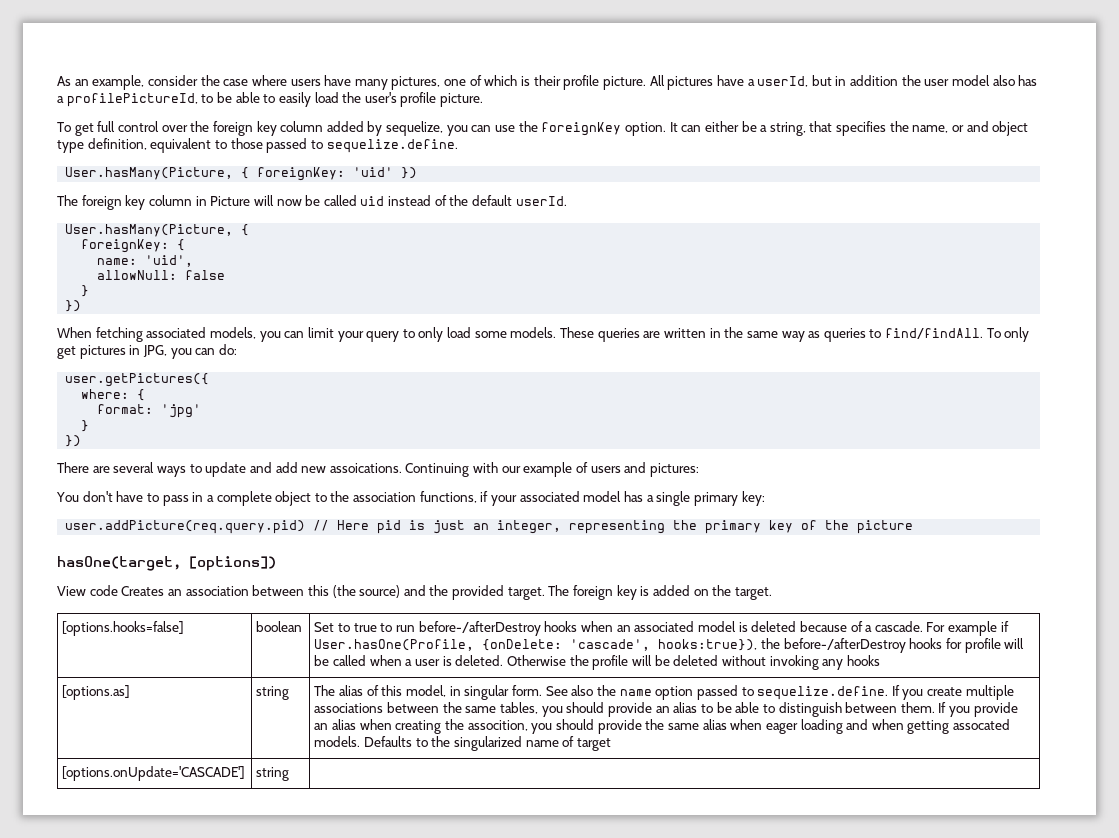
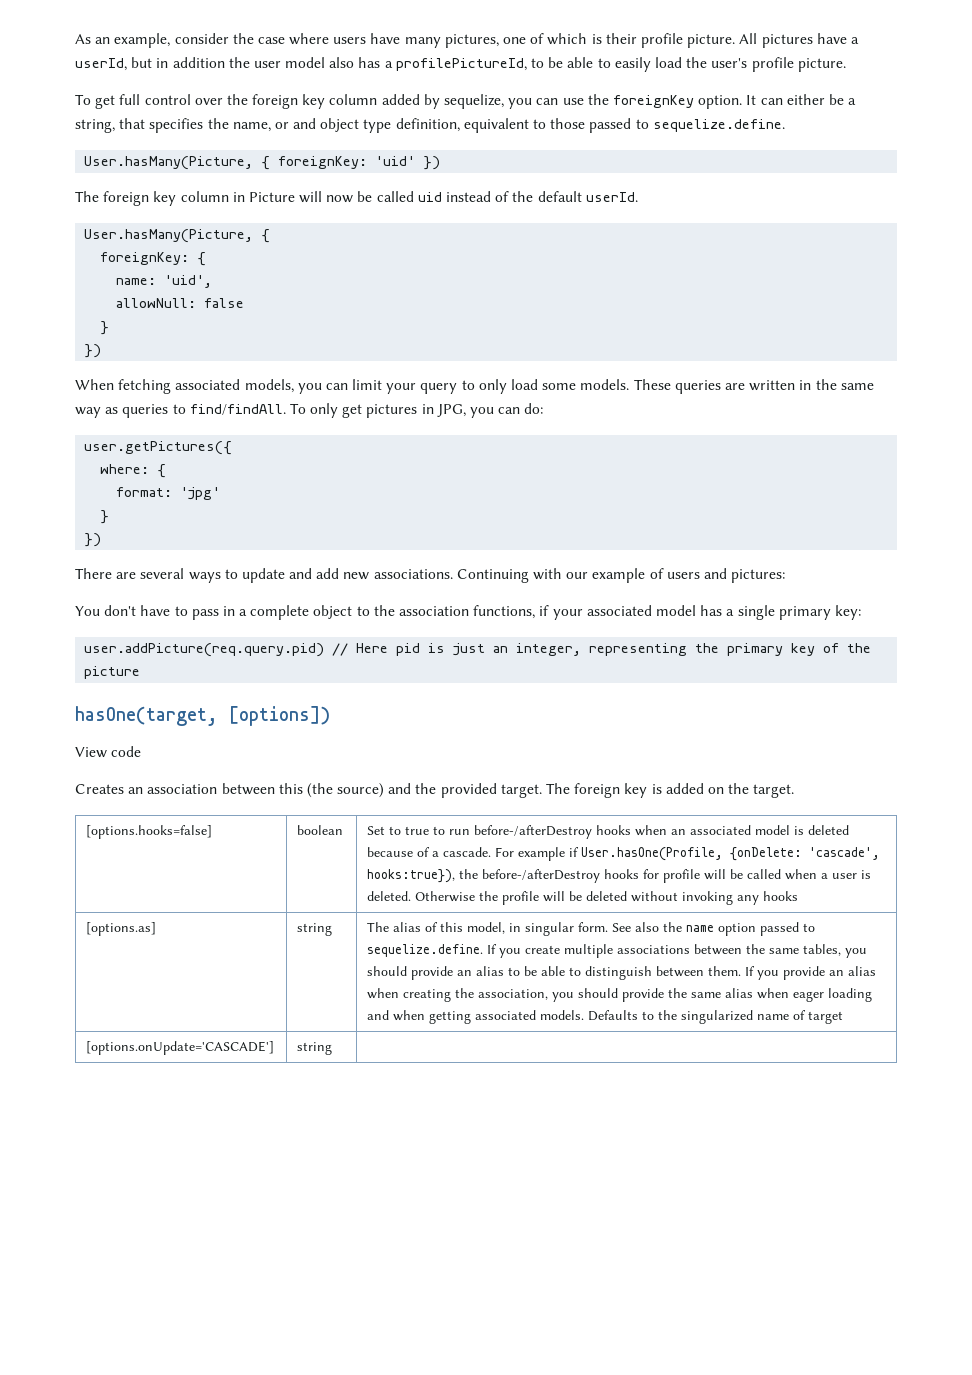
- There are several ways to update and add new assoications.
+ There are several ways to update and add new associations.
- View code Creates an association between this (the source) and the provided target.
+ View code
+ Creates an association between this (the source) and the provided target.
- If you provide an alias when creating the assocition, you should provide the same alias when eager loading and when getting assocated models.
+ If you provide an alias when creating the association, you should provide the same alias when eager loading and when getting associated models.

